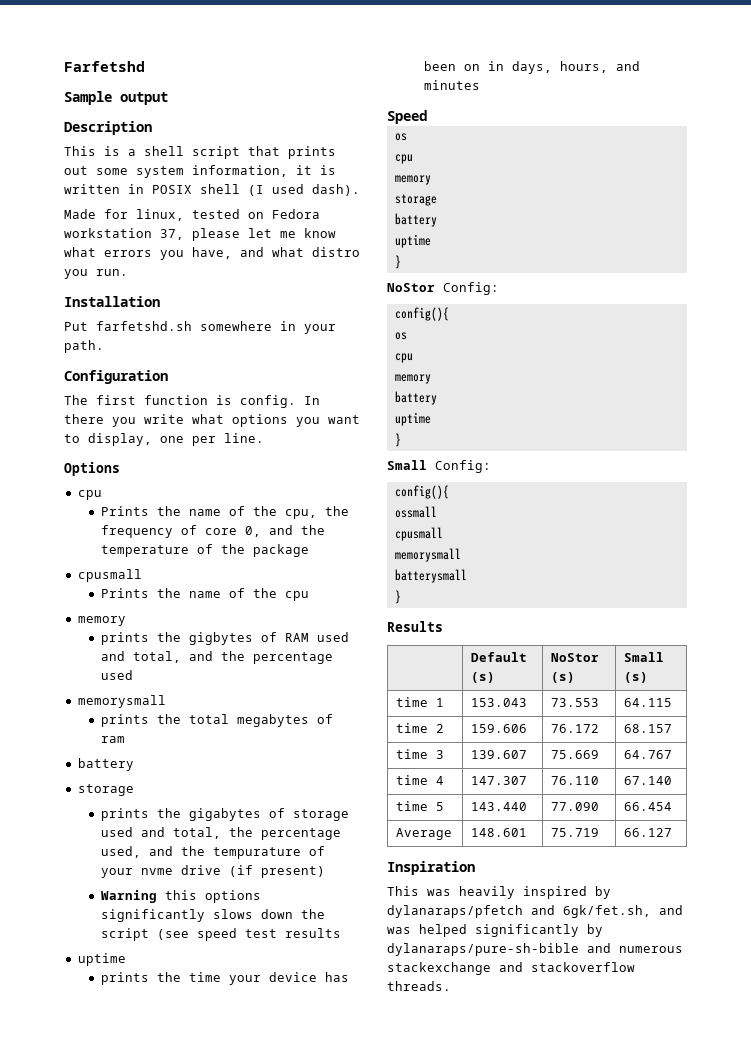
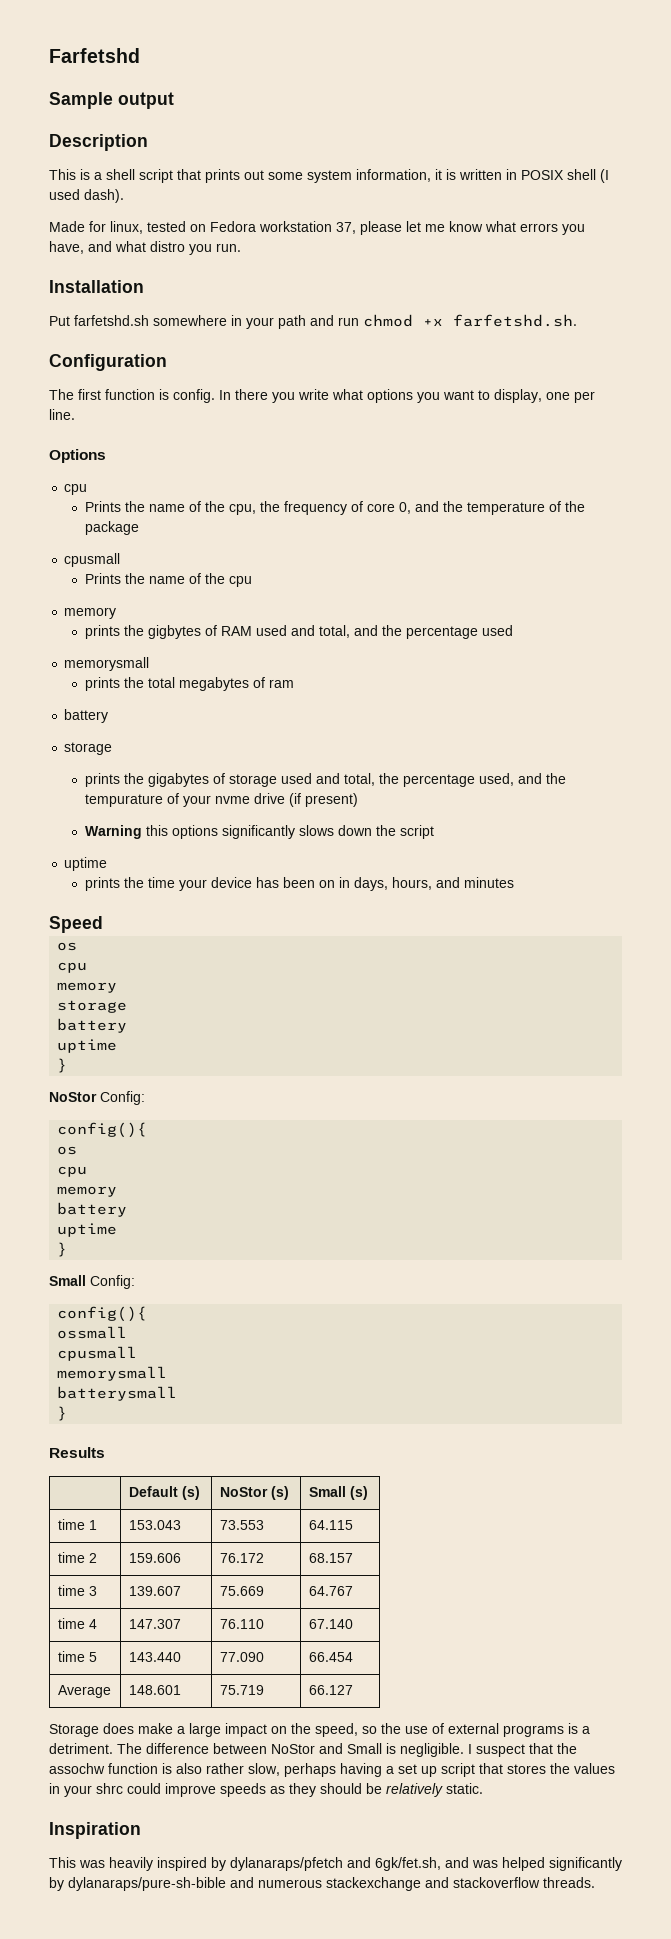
- Put farfetshd.sh somewhere in your path.
+ Put farfetshd.sh somewhere in your path and run chmod +x farfetshd.sh.
- Warning this options significantly slows down the script (see speed test results
+ Warning this options significantly slows down the script
+ Storage does make a large impact on the speed, so the use of external programs is a detriment. The difference between NoStor and Small is negligible. I suspect that the assochw function is also rather slow, perhaps having a set up script that stores the values in your shrc could improve speeds as they should be relatively static.

